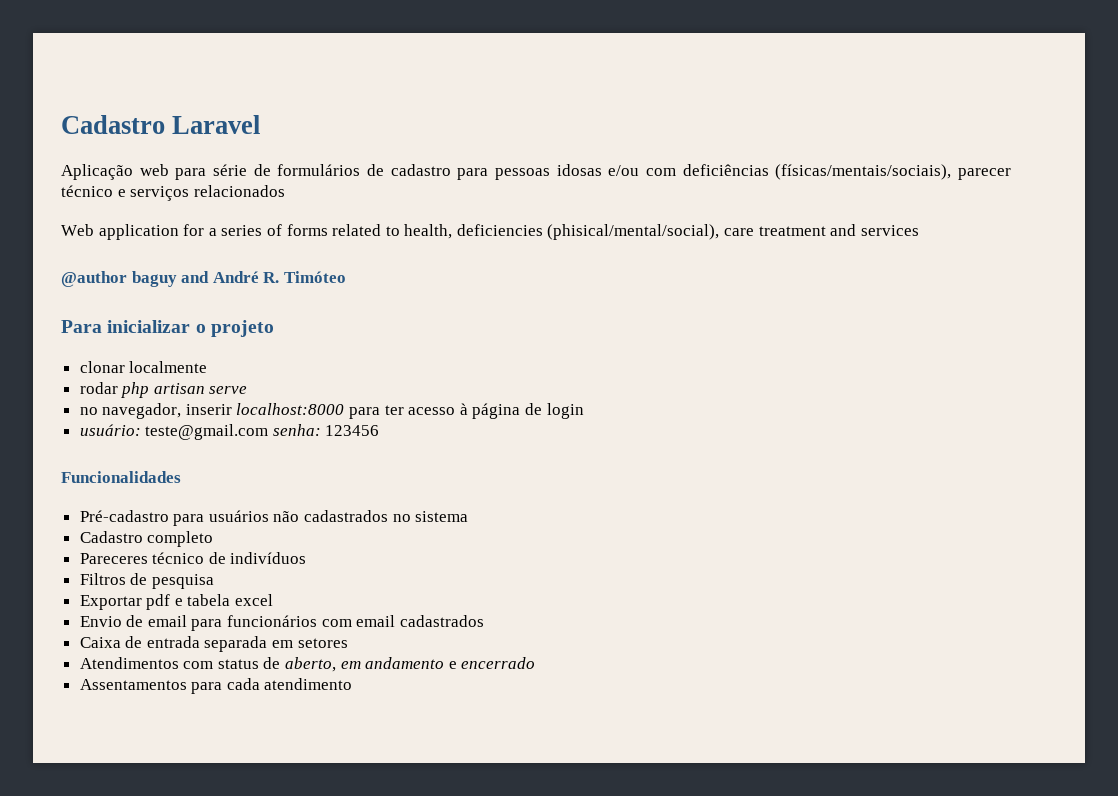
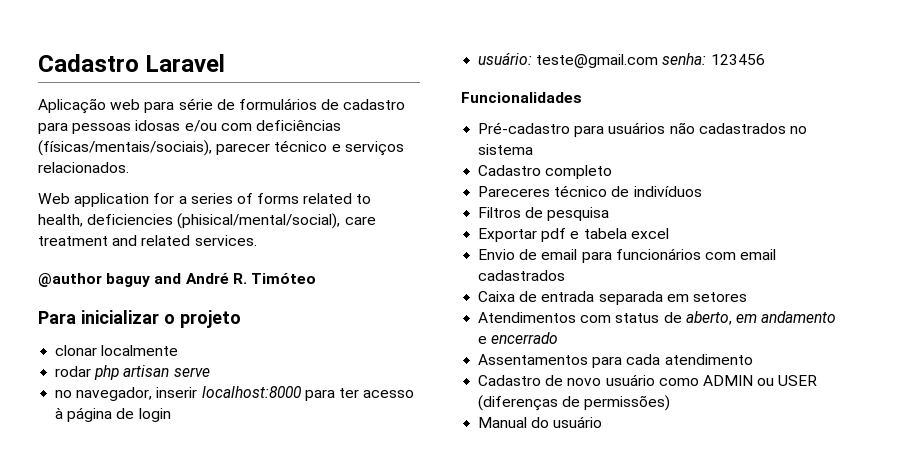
- Aplicação web para série de formulários de cadastro para pessoas idosas e/ou com deficiências (físicas/mentais/sociais), parecer técnico e serviços relacionados
+ Aplicação web para série de formulários de cadastro para pessoas idosas e/ou com deficiências (físicas/mentais/sociais), parecer técnico e serviços relacionados.
- Web application for a series of forms related to health, deficiencies (phisical/mental/social), care treatment and services
+ Web application for a series of forms related to health, deficiencies (phisical/mental/social), care treatment and related services.
+ Cadastro de novo usuário como ADMIN ou USER (diferenças de permissões)
+ Manual do usuário

